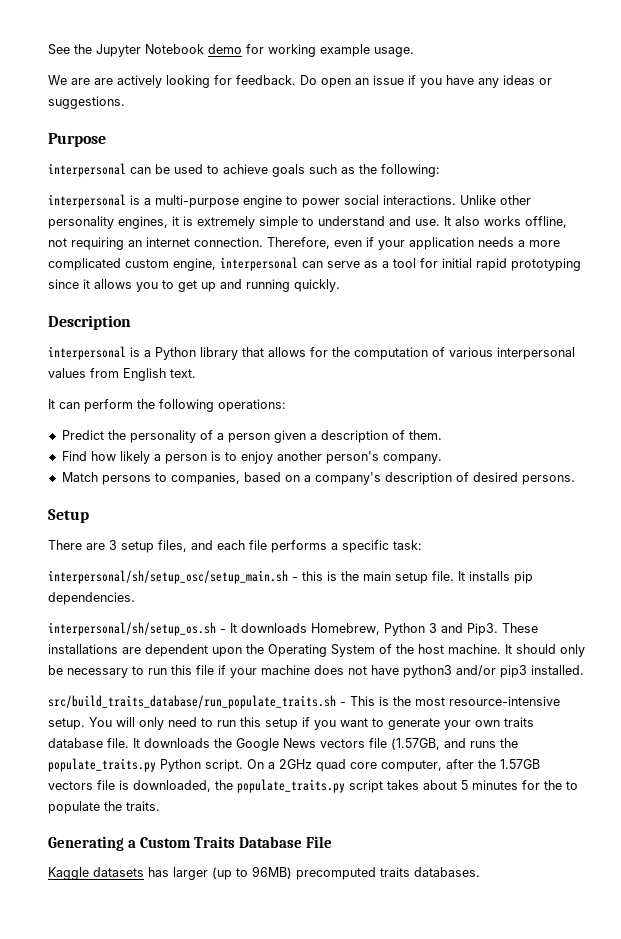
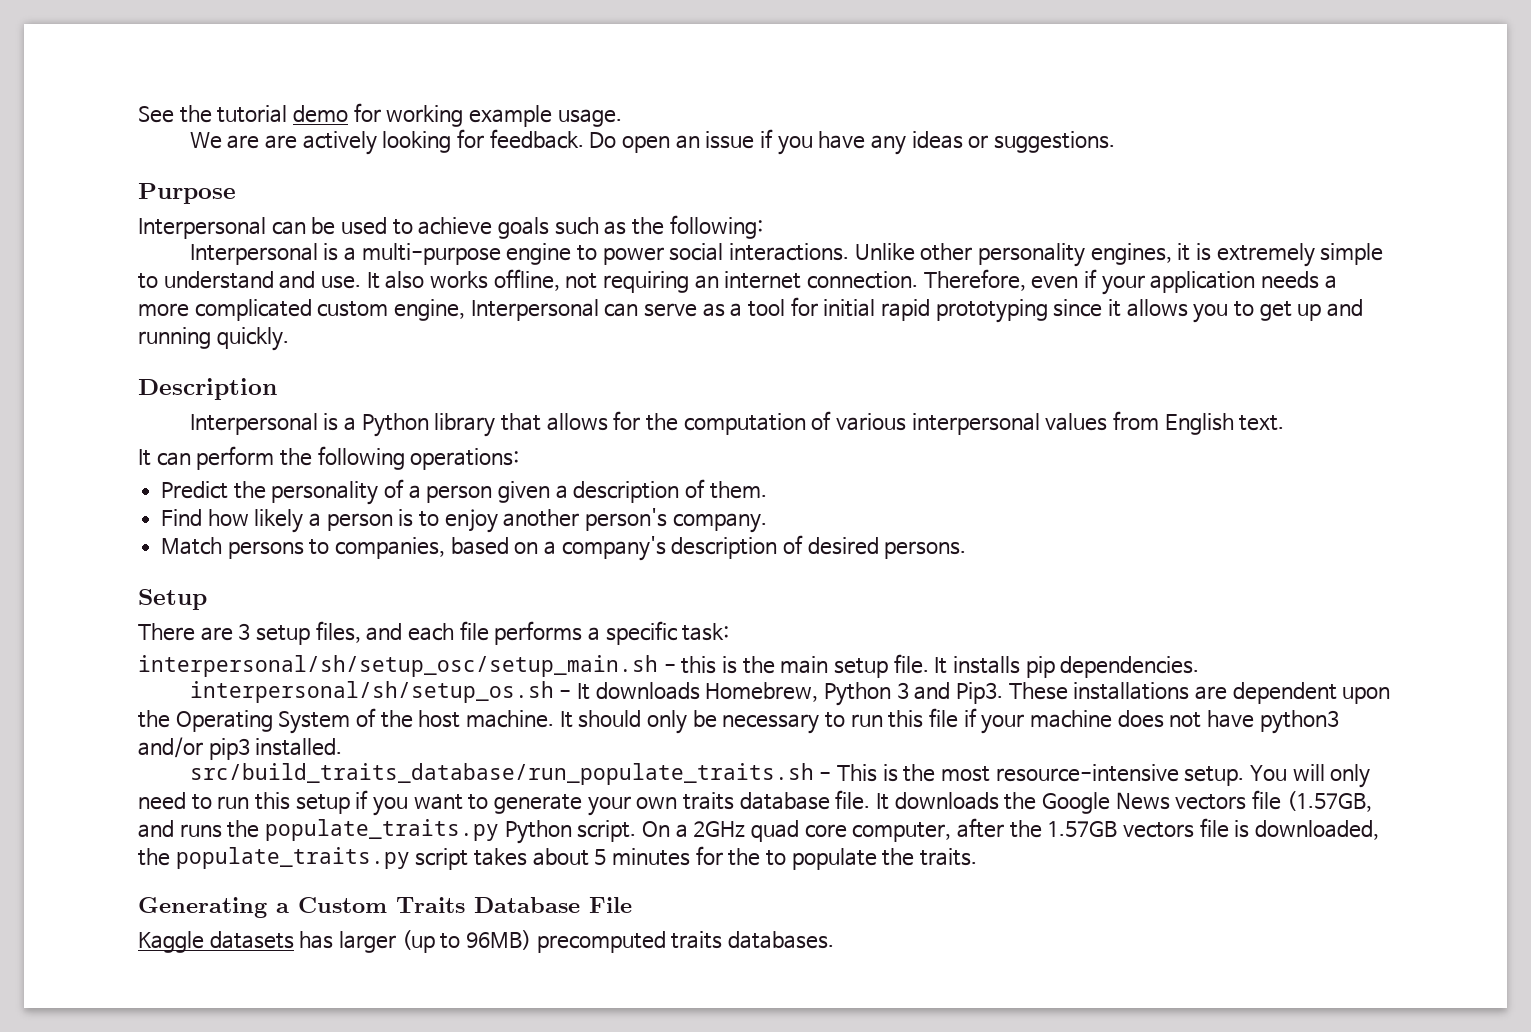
- See the Jupyter Notebook demo for working example usage.
+ See the tutorial demo for working example usage.
- interpersonal can be used to achieve goals such as the following:
+ Interpersonal can be used to achieve goals such as the following:
- interpersonal is a multi-purpose engine to power social interactions.
+ Interpersonal is a multi-purpose engine to power social interactions.
- Therefore, even if your application needs a more complicated custom engine, interpersonal can serve as a tool for initial rapid prototyping since it allows you to get up and running quickly.
+ Therefore, even if your application needs a more complicated custom engine, Interpersonal can serve as a tool for initial rapid prototyping since it allows you to get up and running quickly.
- interpersonal is a Python library that allows for the computation of various interpersonal values from English text.
+ Interpersonal is a Python library that allows for the computation of various interpersonal values from English text.

